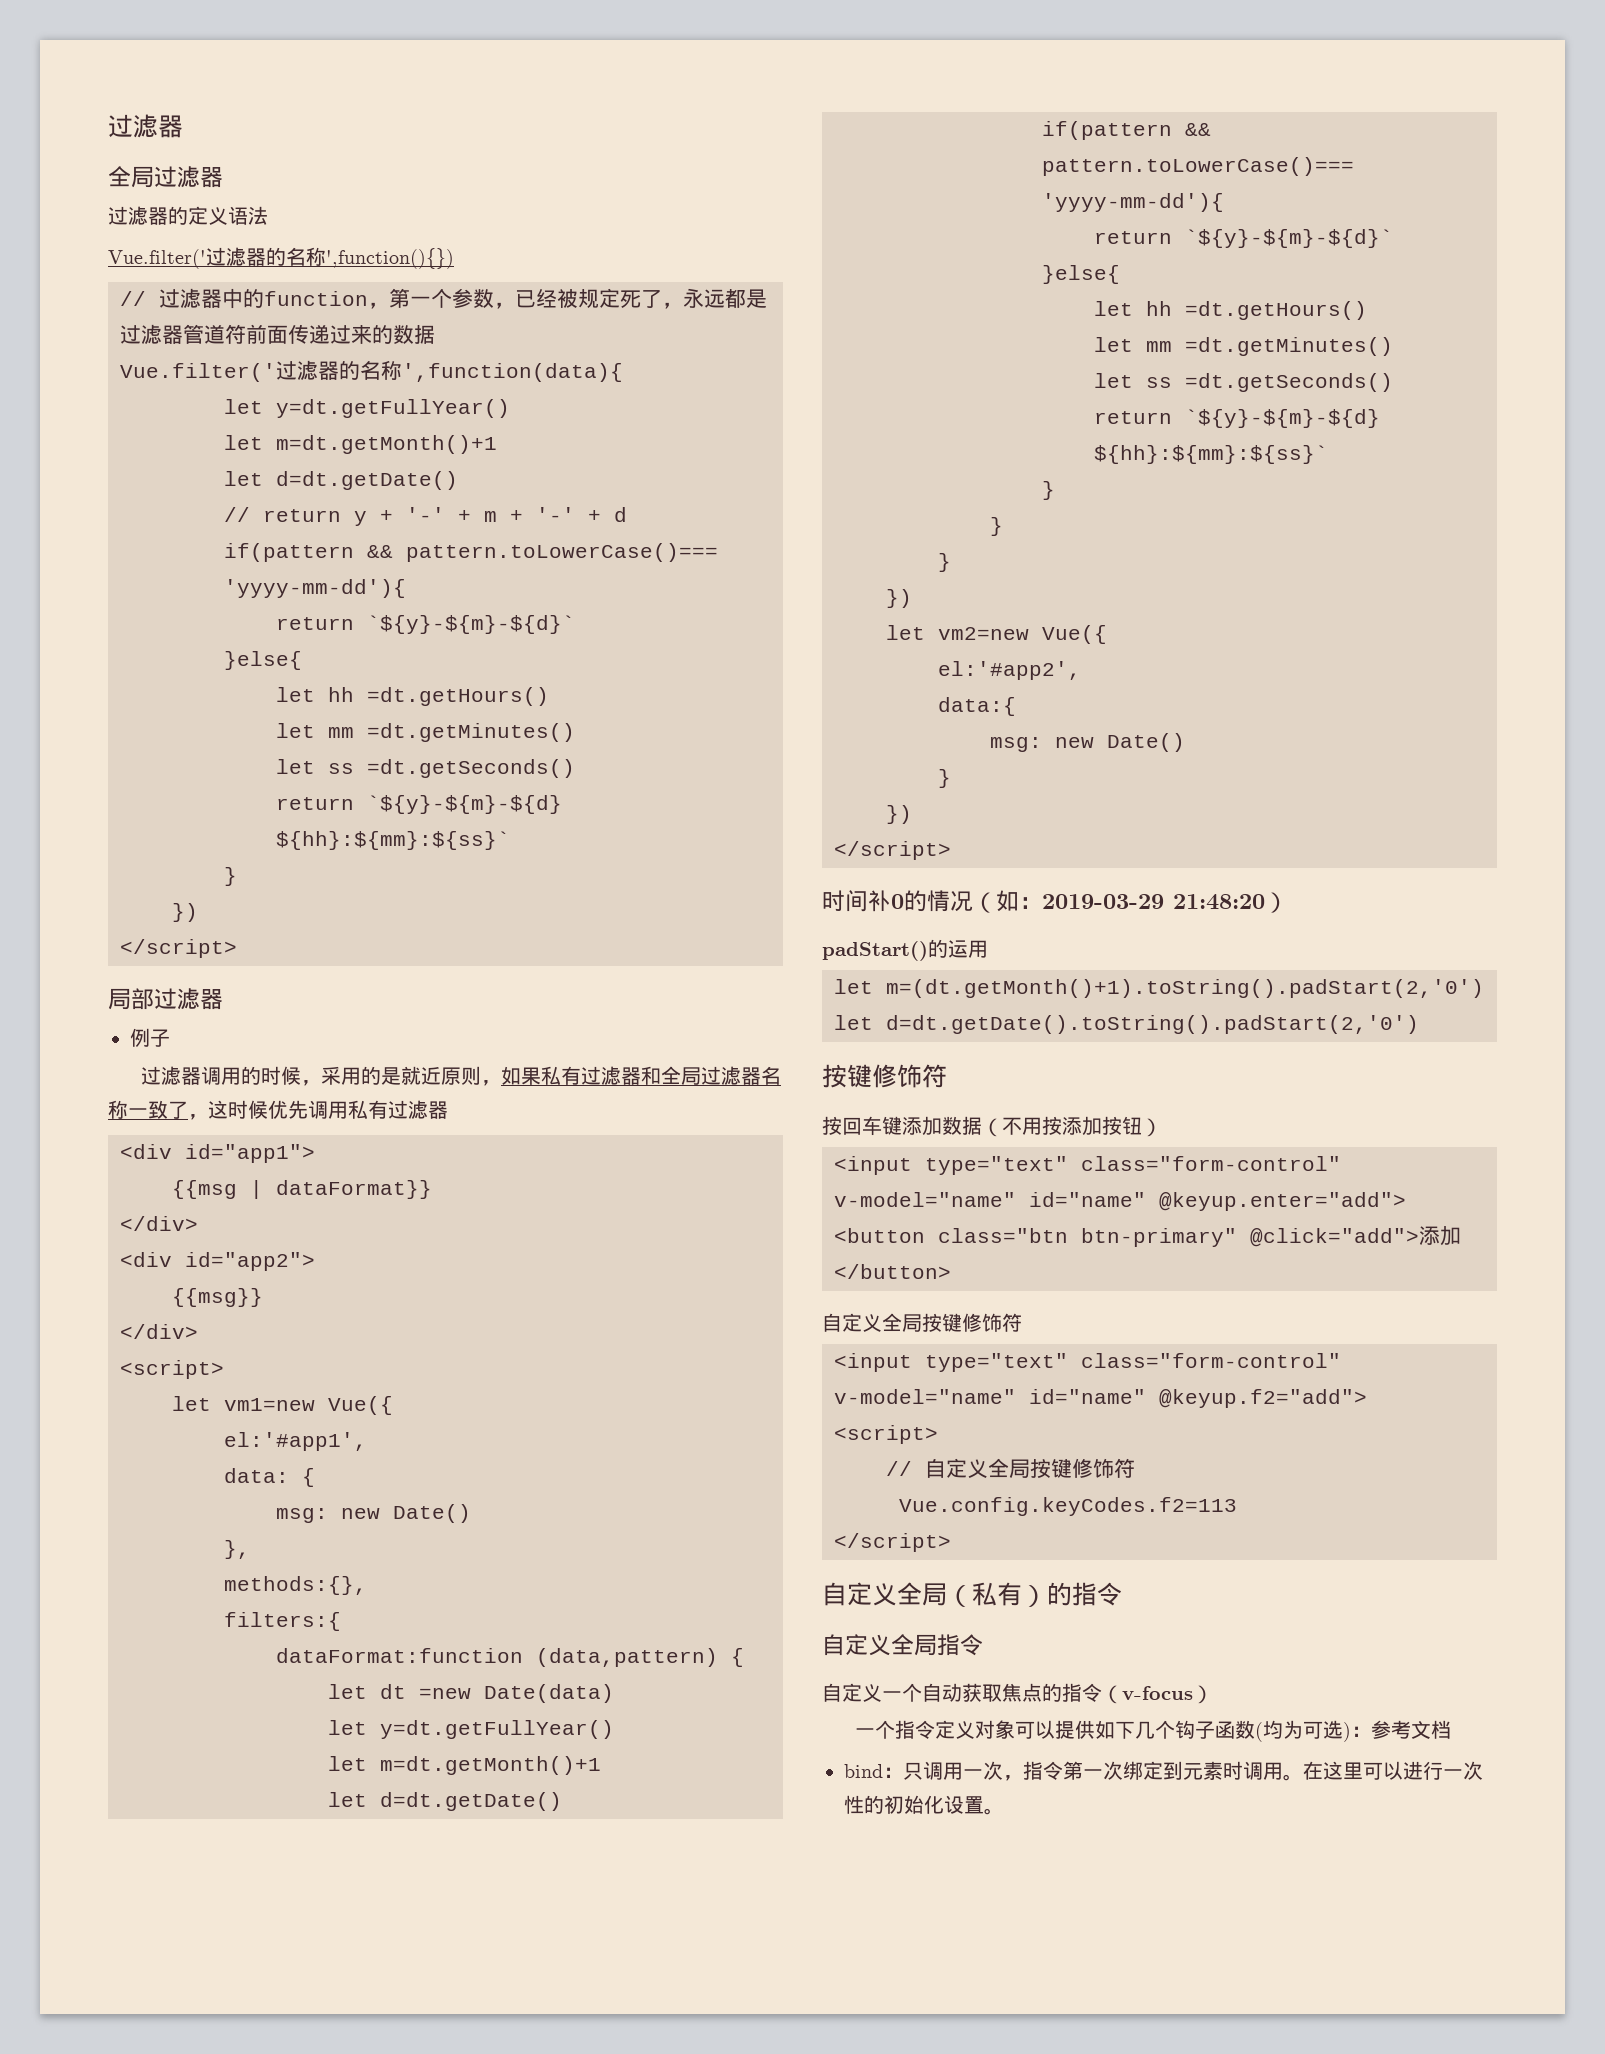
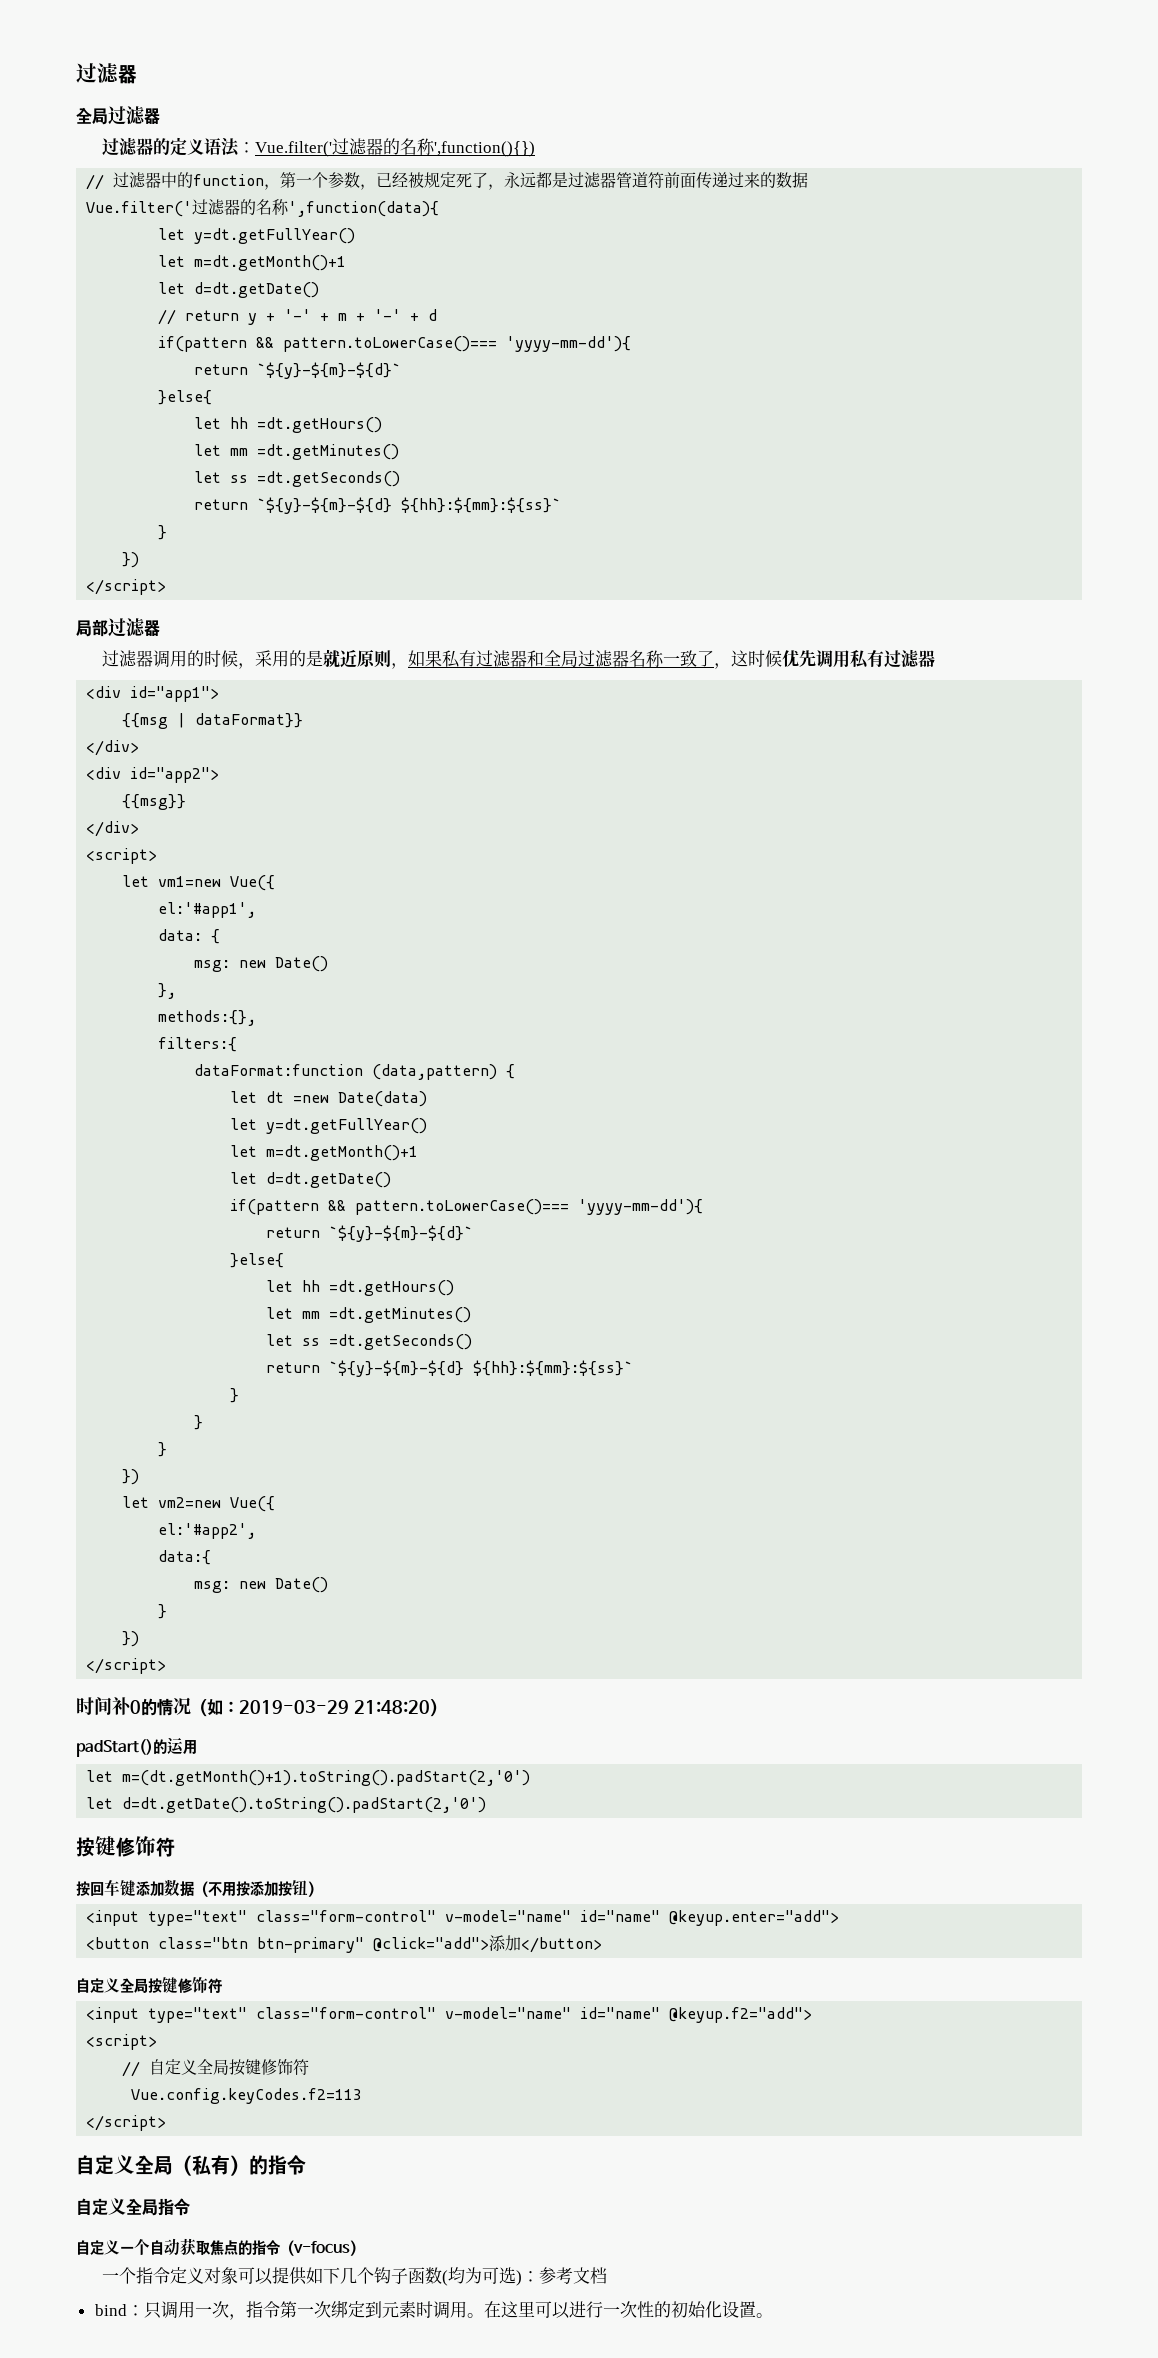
- 过滤器的定义语法
- Vue.filter('过滤器的名称',function(){})
+ 过滤器的定义语法：Vue.filter('过滤器的名称',function(){})
- 例子

